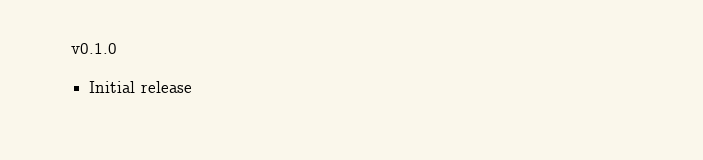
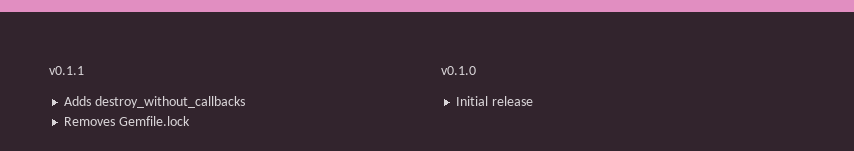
+ v0.1.1
+ Adds destroy_without_callbacks
+ Removes Gemfile.lock

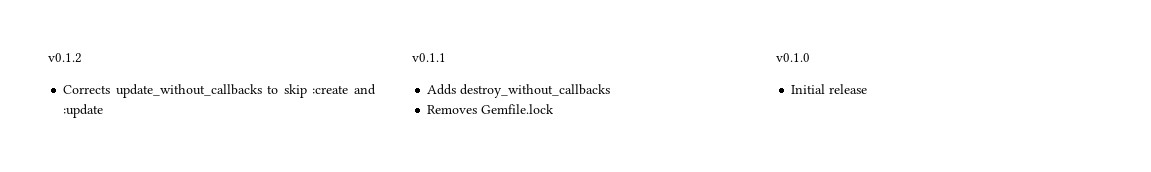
+ v0.1.2
+ Corrects update_without_callbacks to skip :create and :update

